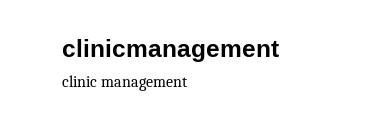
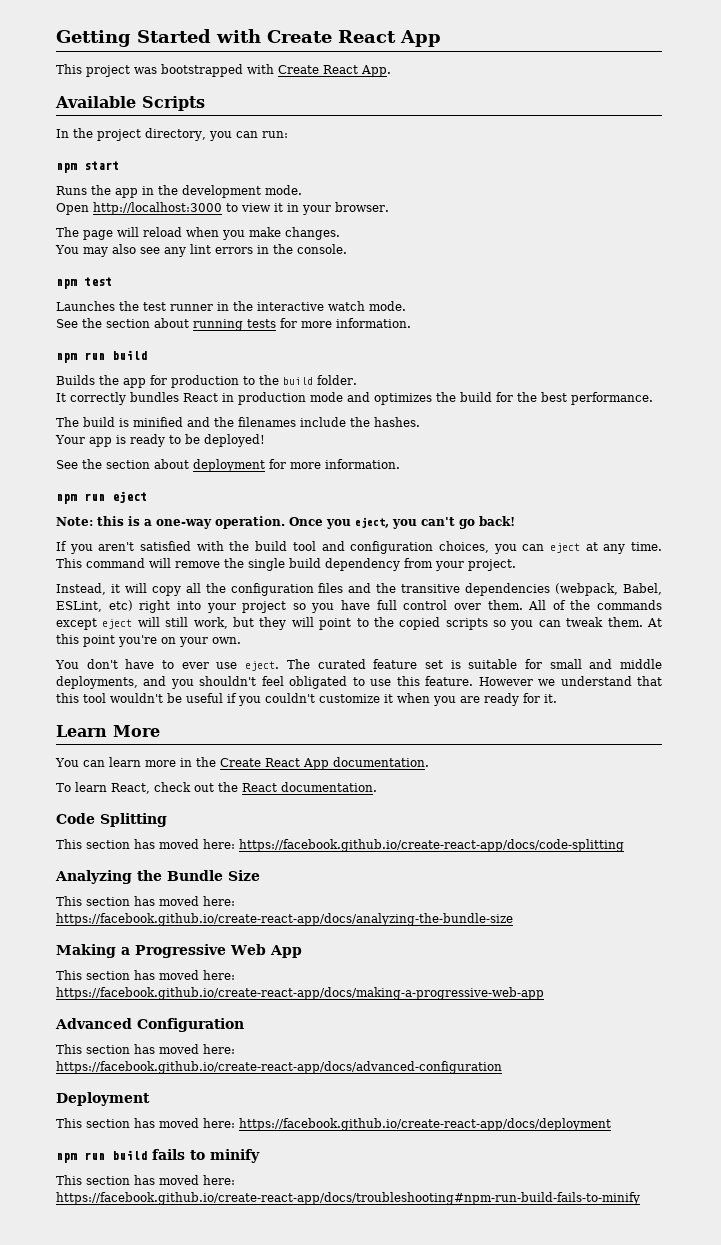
- clinicmanagement
- clinic management
+ Getting Started with Create React App
+ This project was bootstrapped with Create React App.
+ Available Scripts
+ In the project directory, you can run:
+ npm start
+ Runs the app in the development mode.
+ Open http://localhost:3000 to view it in your browser.
+ The page will reload when you make changes.
+ You may also see any lint errors in the console.
+ npm test
+ Launches the test runner in the interactive watch mode.
+ See the section about running tests for more information.
+ npm run build
+ Builds the app for production to the build folder.
+ It correctly bundles React in production mode and optimizes the build for the best performance.
+ The build is minified and the filenames include the hashes.
+ Your app is ready to be deployed!
+ See the section about deployment for more information.
+ npm run eject
+ Note: this is a one-way operation. Once you eject, you can't go back!
+ If you aren't satisfied with the build tool and configuration choices, you can eject at any time. This command will remove the single build dependency from your project.
+ Instead, it will copy all the configuration files and the transitive dependencies (webpack, Babel, ESLint, etc) right into your project so you have full control over them. All of the commands except eject will still work, but they will point to the copied scripts so you can tweak them. At this point you're on your own.
+ You don't have to ever use eject. The curated feature set is suitable for small and middle deployments, and you shouldn't feel obligated to use this feature. However we understand that this tool wouldn't be useful if you couldn't customize it when you are ready for it.
+ Learn More
+ You can learn more in the Create React App documentation.
+ To learn React, check out the React documentation.
+ Code Splitting
+ This section has moved here: https://facebook.github.io/create-react-app/docs/code-splitting
+ Analyzing the Bundle Size
+ This section has moved here: https://facebook.github.io/create-react-app/docs/analyzing-the-bundle-size
+ Making a Progressive Web App
+ This section has moved here: https://facebook.github.io/create-react-app/docs/making-a-progressive-web-app
+ Advanced Configuration
+ This section has moved here: https://facebook.github.io/create-react-app/docs/advanced-configuration
+ Deployment
+ This section has moved here: https://facebook.github.io/create-react-app/docs/deployment
+ npm run build fails to minify
+ This section has moved here: https://facebook.github.io/create-react-app/docs/troubleshooting#npm-run-build-fails-to-minify

